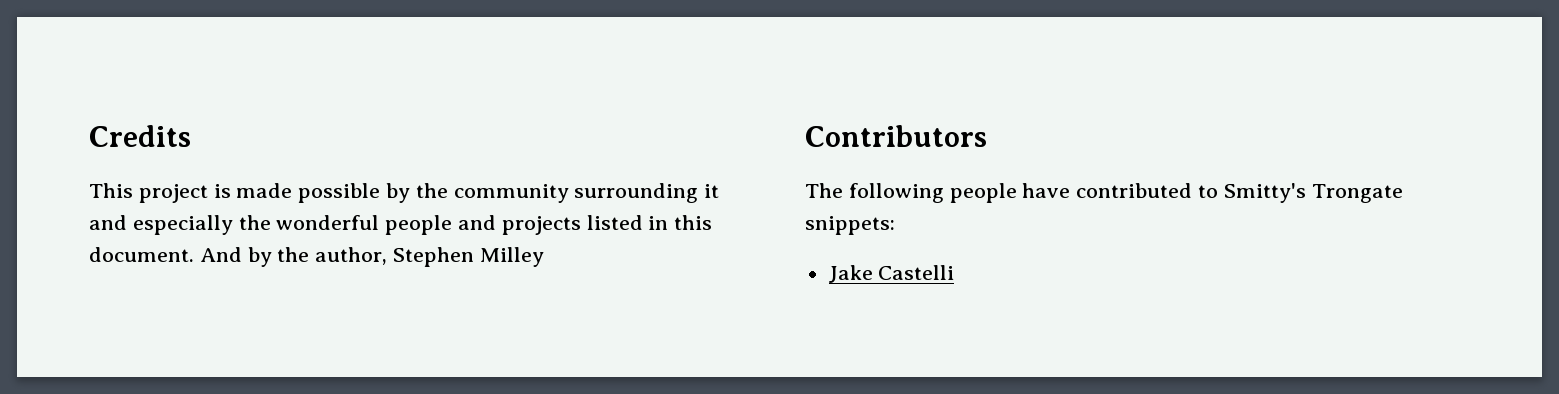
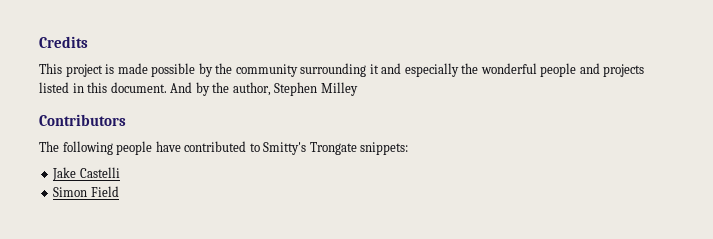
+ Simon Field

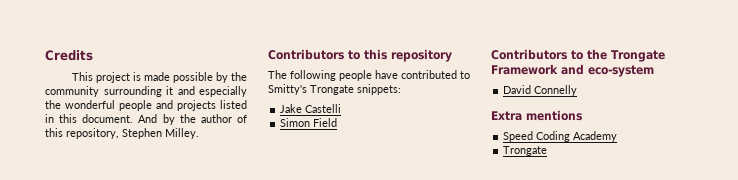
- And by the author, Stephen Milley
- Contributors
+ And by the author of this repository, Stephen Milley.
+ Contributors to this repository
+ Contributors to the Trongate Framework and eco-system
+ David Connelly
+ Extra mentions
+ Speed Coding Academy
+ Trongate

